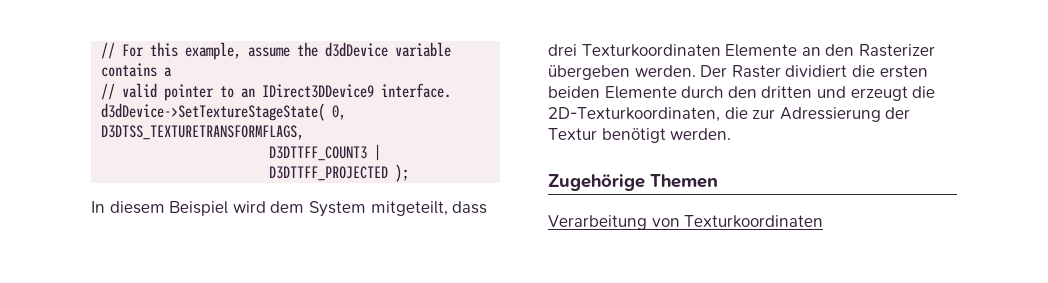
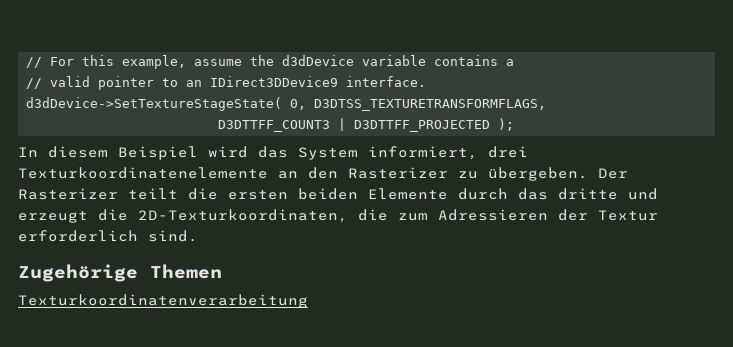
- In diesem Beispiel wird dem System mitgeteilt, dass drei Texturkoordinaten Elemente an den Rasterizer übergeben werden. Der Raster dividiert die ersten beiden Elemente durch den dritten und erzeugt die 2D-Texturkoordinaten, die zur Adressierung der Textur benötigt werden.
+ In diesem Beispiel wird das System informiert, drei Texturkoordinatenelemente an den Rasterizer zu übergeben. Der Rasterizer teilt die ersten beiden Elemente durch das dritte und erzeugt die 2D-Texturkoordinaten, die zum Adressieren der Textur erforderlich sind.
- Verarbeitung von Texturkoordinaten
+ Texturkoordinatenverarbeitung

